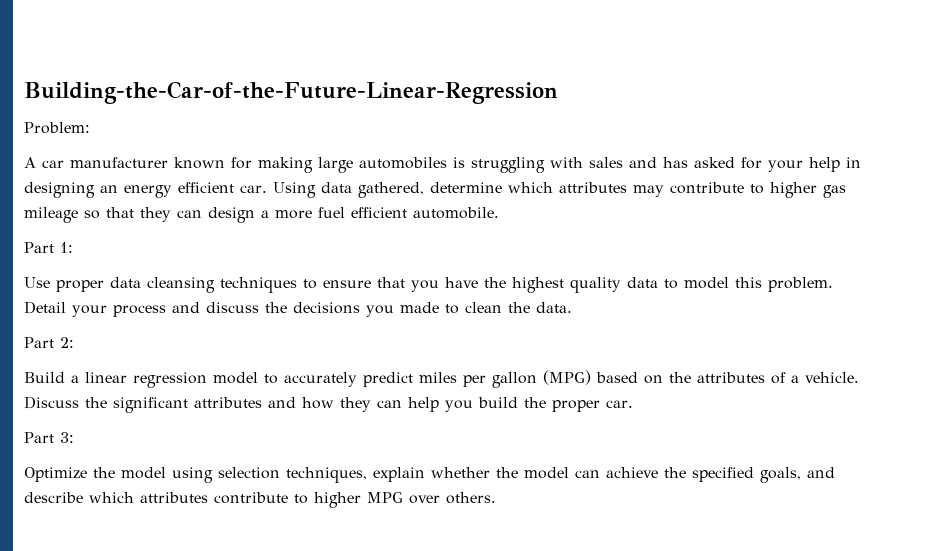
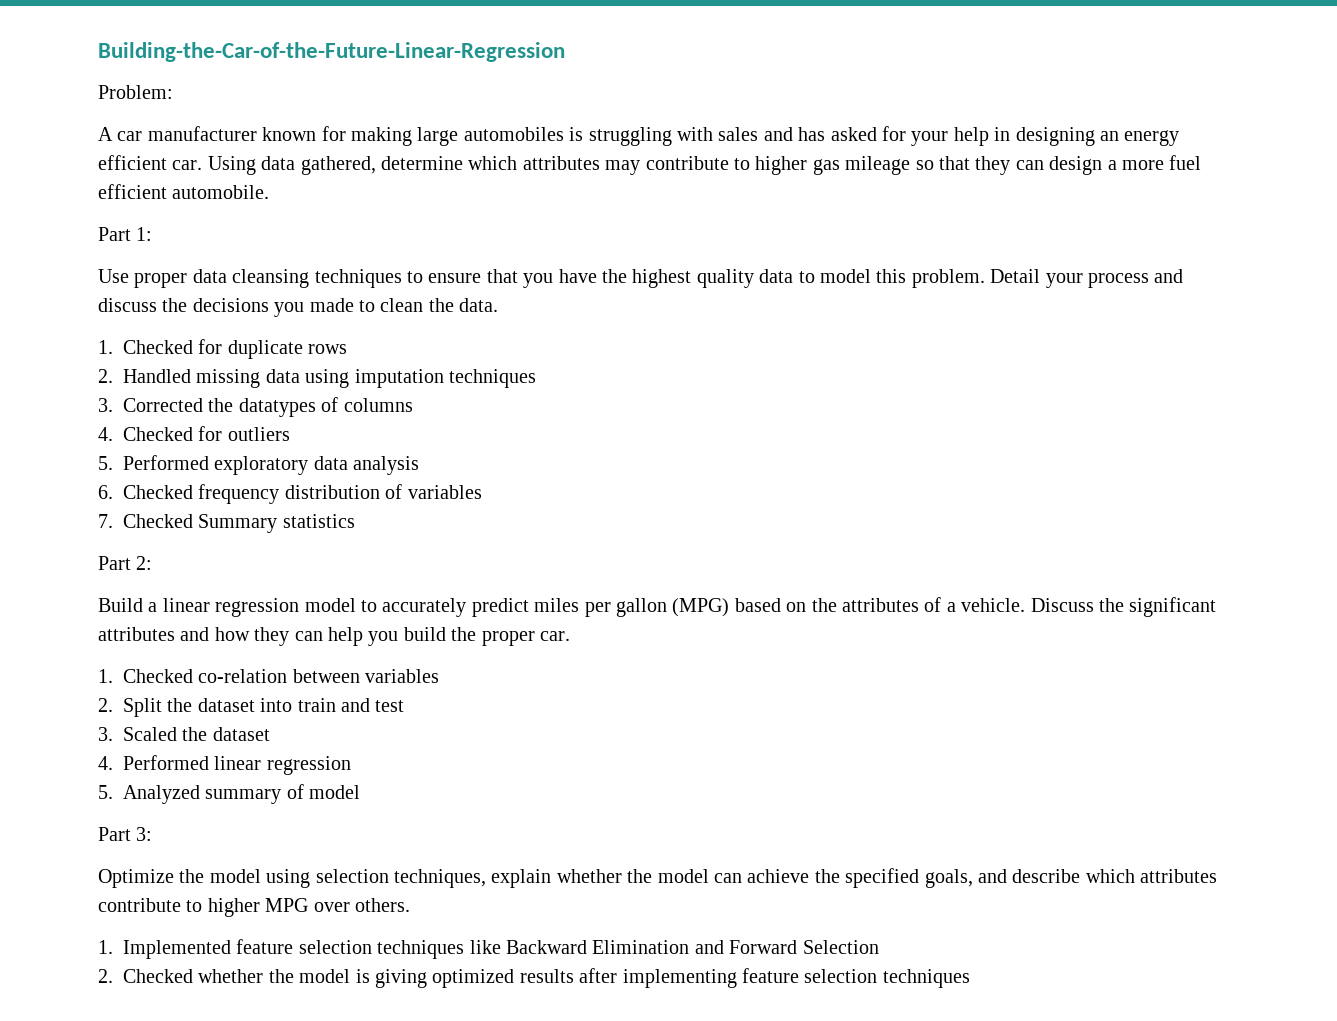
+ 1. Checked for duplicate rows
+ 2. Handled missing data using imputation techniques
+ 3. Corrected the datatypes of columns
+ 4. Checked for outliers
+ 5. Performed exploratory data analysis
+ 6. Checked frequency distribution of variables
+ 7. Checked Summary statistics
+ 1. Checked co-relation between variables
+ 2. Split the dataset into train and test
+ 3. Scaled the dataset
+ 4. Performed linear regression
+ 5. Analyzed summary of model
+ 1. Implemented feature selection techniques like Backward Elimination and Forward Selection
+ 2. Checked whether the model is giving optimized results after implementing feature selection techniques

